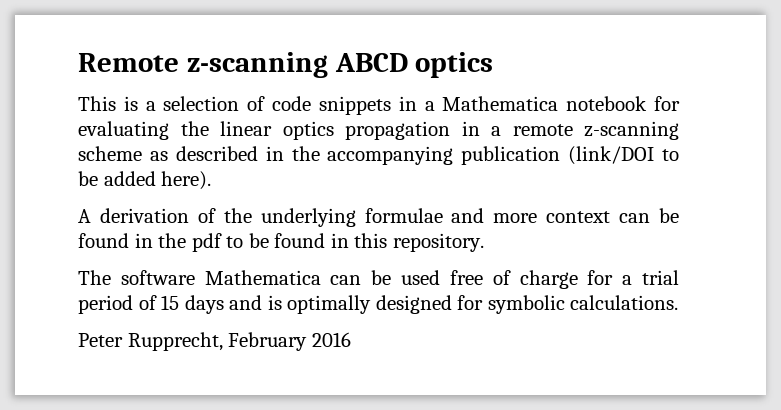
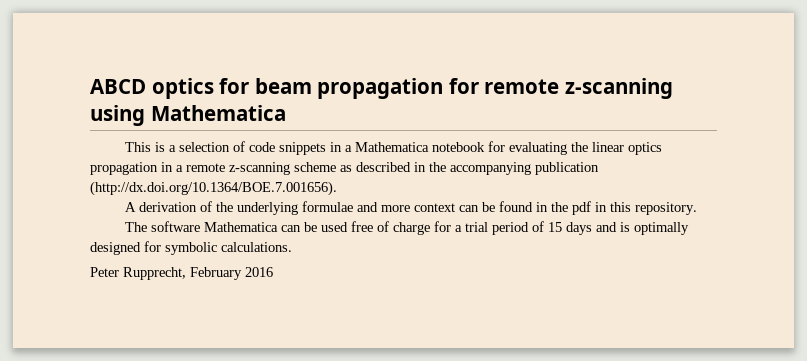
- Remote z-scanning ABCD optics
+ ABCD optics for beam propagation for remote z-scanning using Mathematica
- This is a selection of code snippets in a Mathematica notebook for evaluating the linear optics propagation in a remote z-scanning scheme as described in the accompanying publication (link/DOI to be added here).
+ This is a selection of code snippets in a Mathematica notebook for evaluating the linear optics propagation in a remote z-scanning scheme as described in the accompanying publication (http://dx.doi.org/10.1364/BOE.7.001656).
- A derivation of the underlying formulae and more context can be found in the pdf to be found in this repository.
+ A derivation of the underlying formulae and more context can be found in the pdf in this repository.

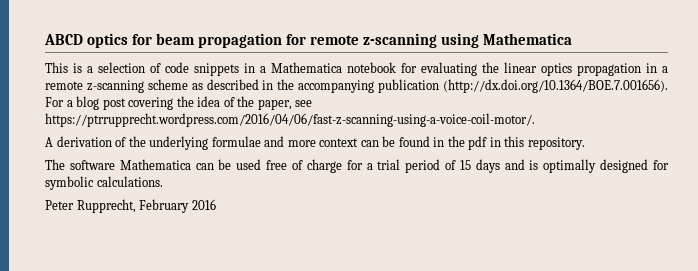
- This is a selection of code snippets in a Mathematica notebook for evaluating the linear optics propagation in a remote z-scanning scheme as described in the accompanying publication (http://dx.doi.org/10.1364/BOE.7.001656).
+ This is a selection of code snippets in a Mathematica notebook for evaluating the linear optics propagation in a remote z-scanning scheme as described in the accompanying publication (http://dx.doi.org/10.1364/BOE.7.001656). For a blog post covering the idea of the paper, see https://ptrrupprecht.wordpress.com/2016/04/06/fast-z-scanning-using-a-voice-coil-motor/.

